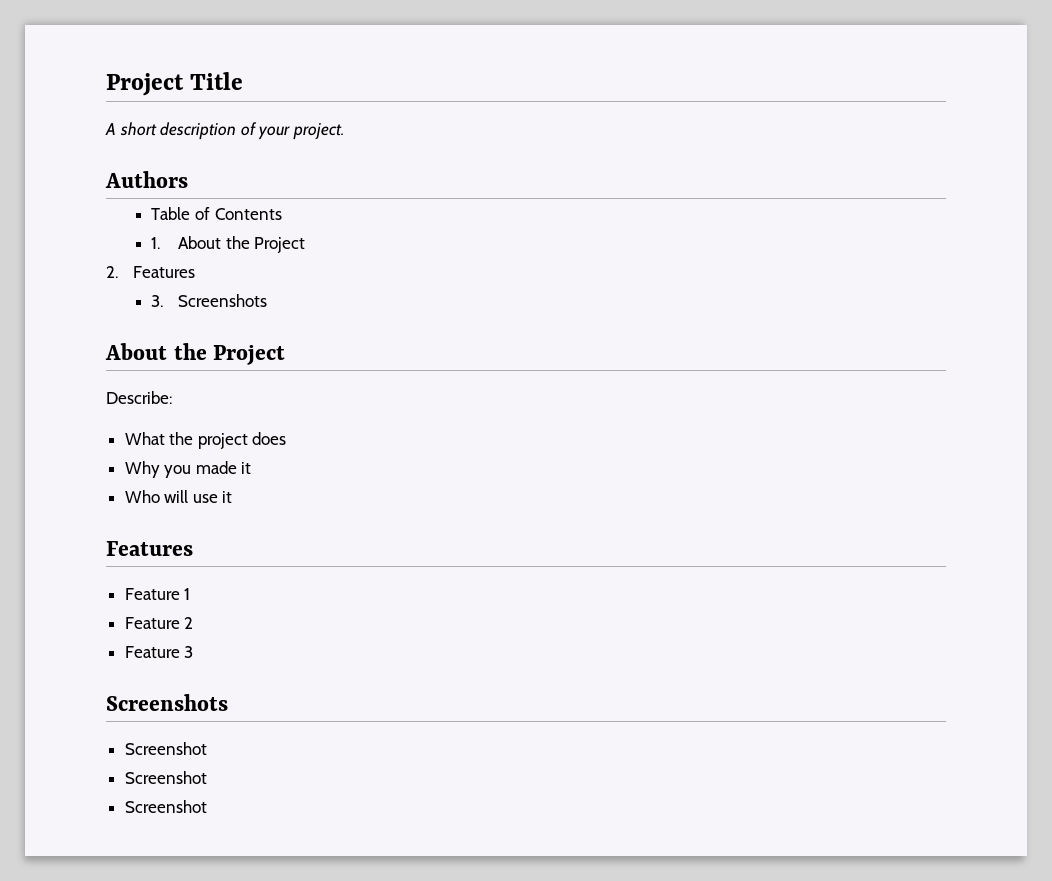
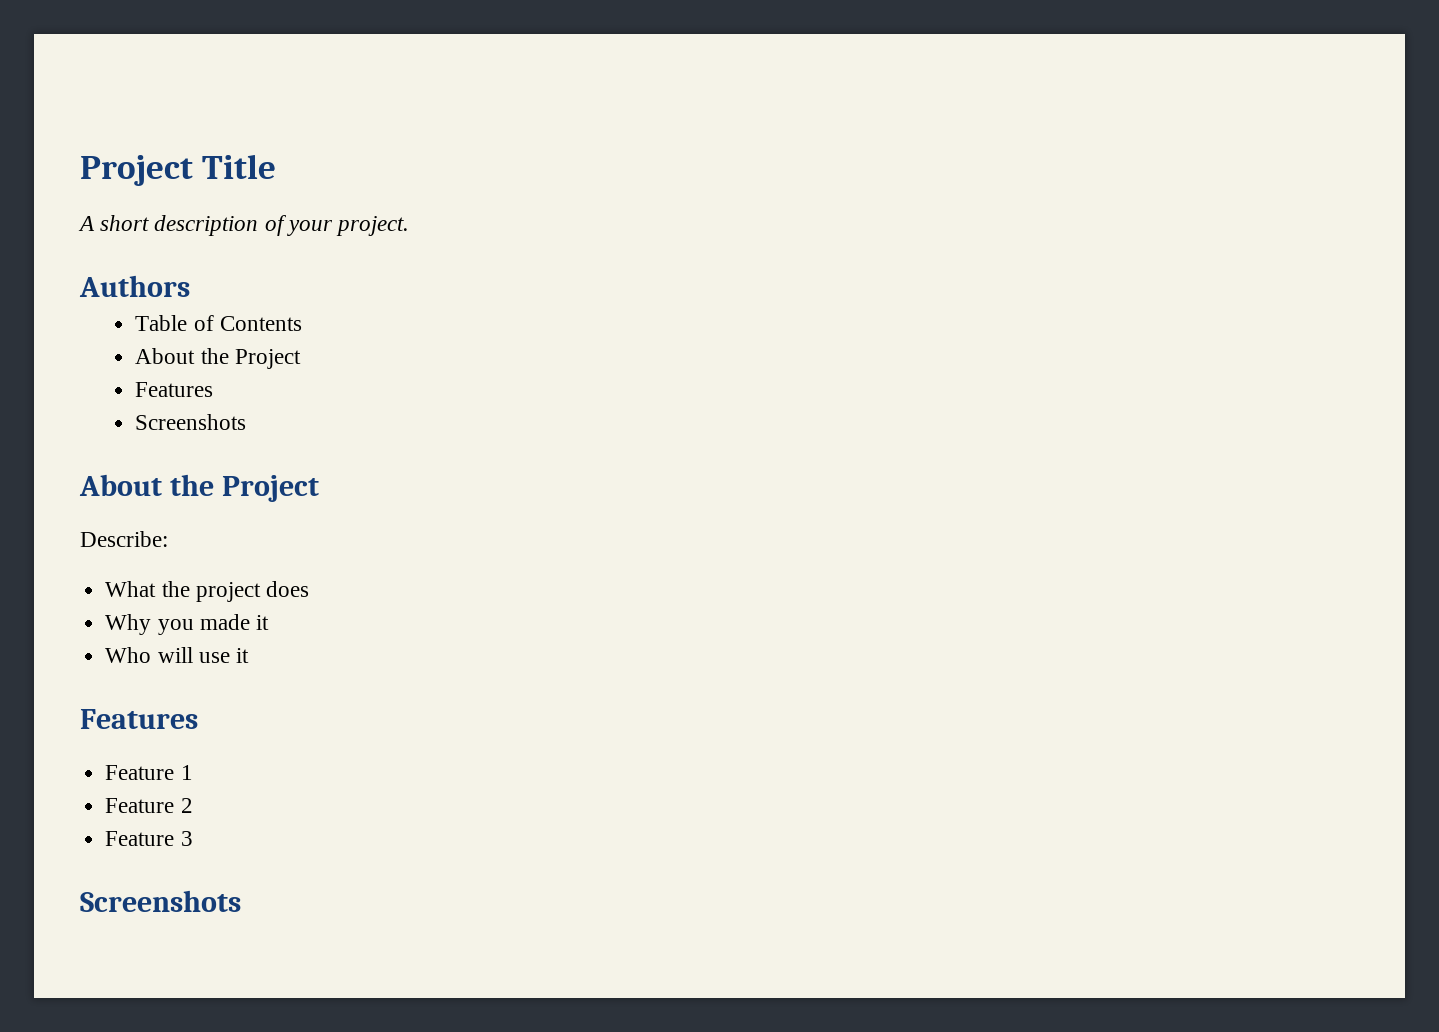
  Table of Contents
- 1. About the Project
- 2. Features
- 3. Screenshots
+ About the Project
+ Features
+ Screenshots
  Feature 3
  Screenshots
- Screenshot
- Screenshot
- Screenshot

